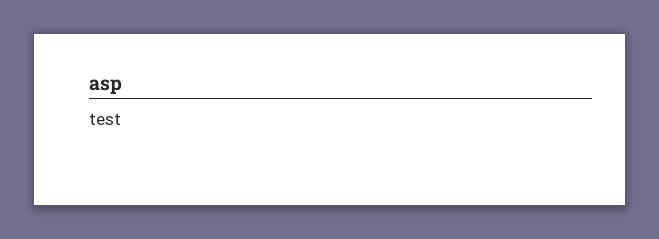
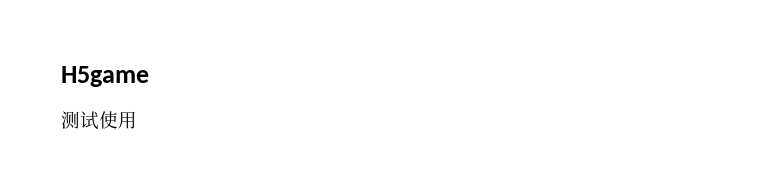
- asp
- test
+ H5game
+ 测试使用

